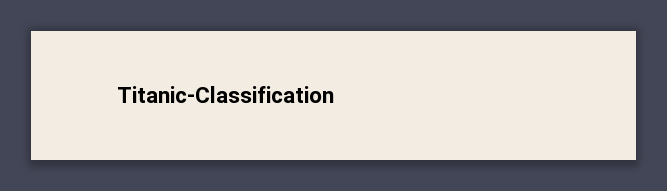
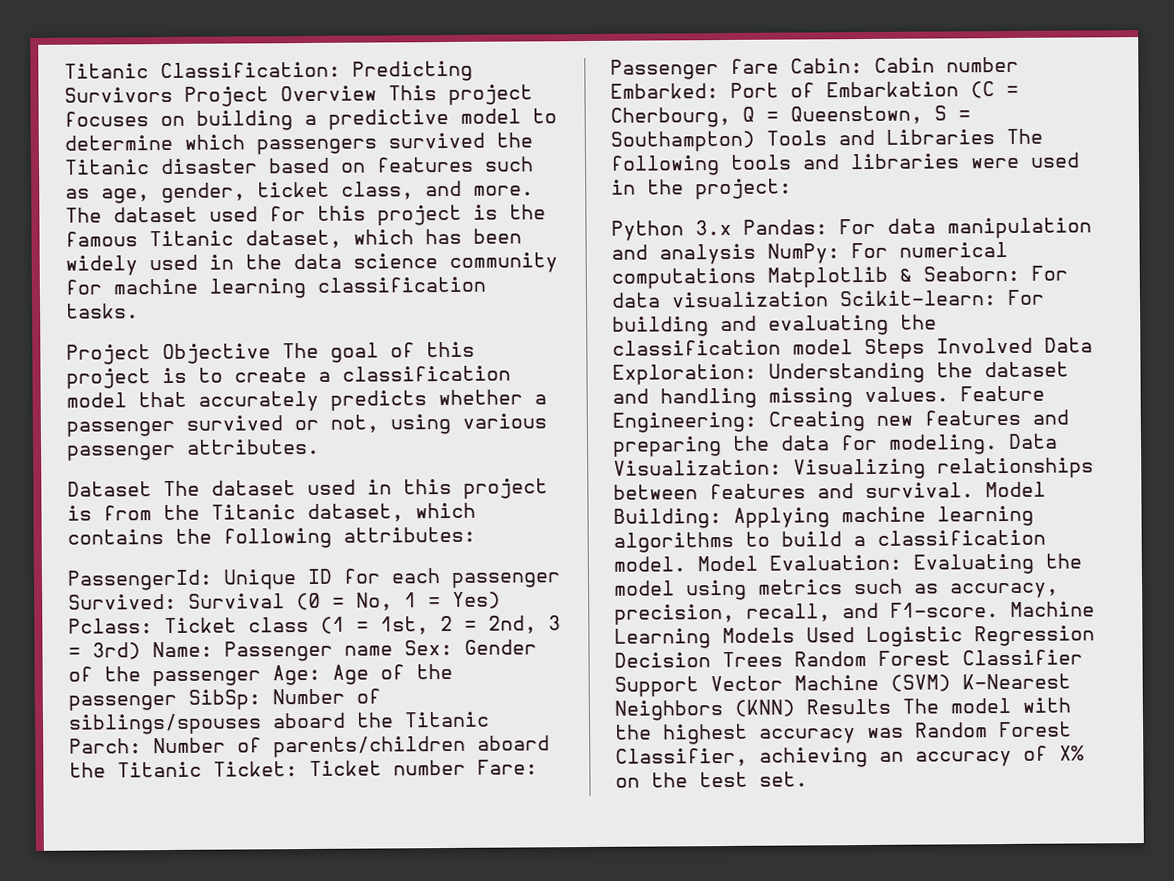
- Titanic-Classification
+ Titanic Classification: Predicting Survivors Project Overview This project focuses on building a predictive model to determine which passengers survived the Titanic disaster based on features such as age, gender, ticket class, and more. The dataset used for this project is the famous Titanic dataset, which has been widely used in the data science community for machine learning classification tasks.
+ Project Objective The goal of this project is to create a classification model that accurately predicts whether a passenger survived or not, using various passenger attributes.
+ Dataset The dataset used in this project is from the Titanic dataset, which contains the following attributes:
+ PassengerId: Unique ID for each passenger Survived: Survival (0 = No, 1 = Yes) Pclass: Ticket class (1 = 1st, 2 = 2nd, 3 = 3rd) Name: Passenger name Sex: Gender of the passenger Age: Age of the passenger SibSp: Number of siblings/spouses aboard the Titanic Parch: Number of parents/children aboard the Titanic Ticket: Ticket number Fare: Passenger fare Cabin: Cabin number Embarked: Port of Embarkation (C = Cherbourg, Q = Queenstown, S = Southampton) Tools and Libraries The following tools and libraries were used in the project:
+ Python 3.x Pandas: For data manipulation and analysis NumPy: For numerical computations Matplotlib & Seaborn: For data visualization Scikit-learn: For building and evaluating the classification model Steps Involved Data Exploration: Understanding the dataset and handling missing values. Feature Engineering: Creating new features and preparing the data for modeling. Data Visualization: Visualizing relationships between features and survival. Model Building: Applying machine learning algorithms to build a classification model. Model Evaluation: Evaluating the model using metrics such as accuracy, precision, recall, and F1-score. Machine Learning Models Used Logistic Regression Decision Trees Random Forest Classifier Support Vector Machine (SVM) K-Nearest Neighbors (KNN) Results The model with the highest accuracy was Random Forest Classifier, achieving an accuracy of X% on the test set.

